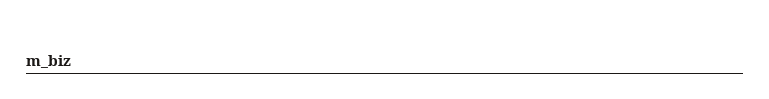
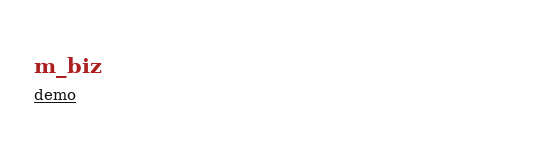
+ demo

